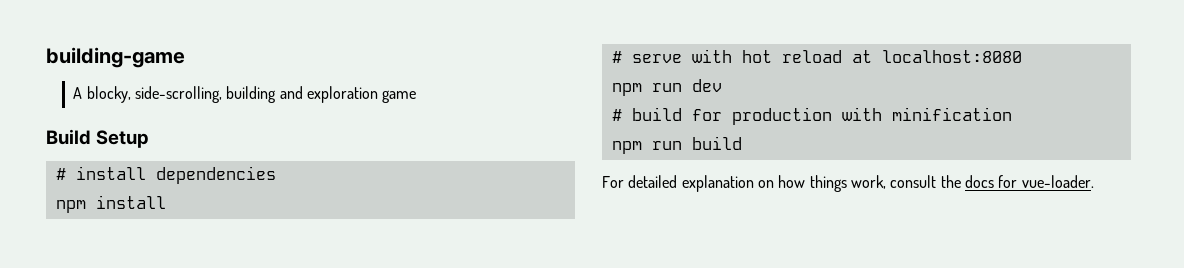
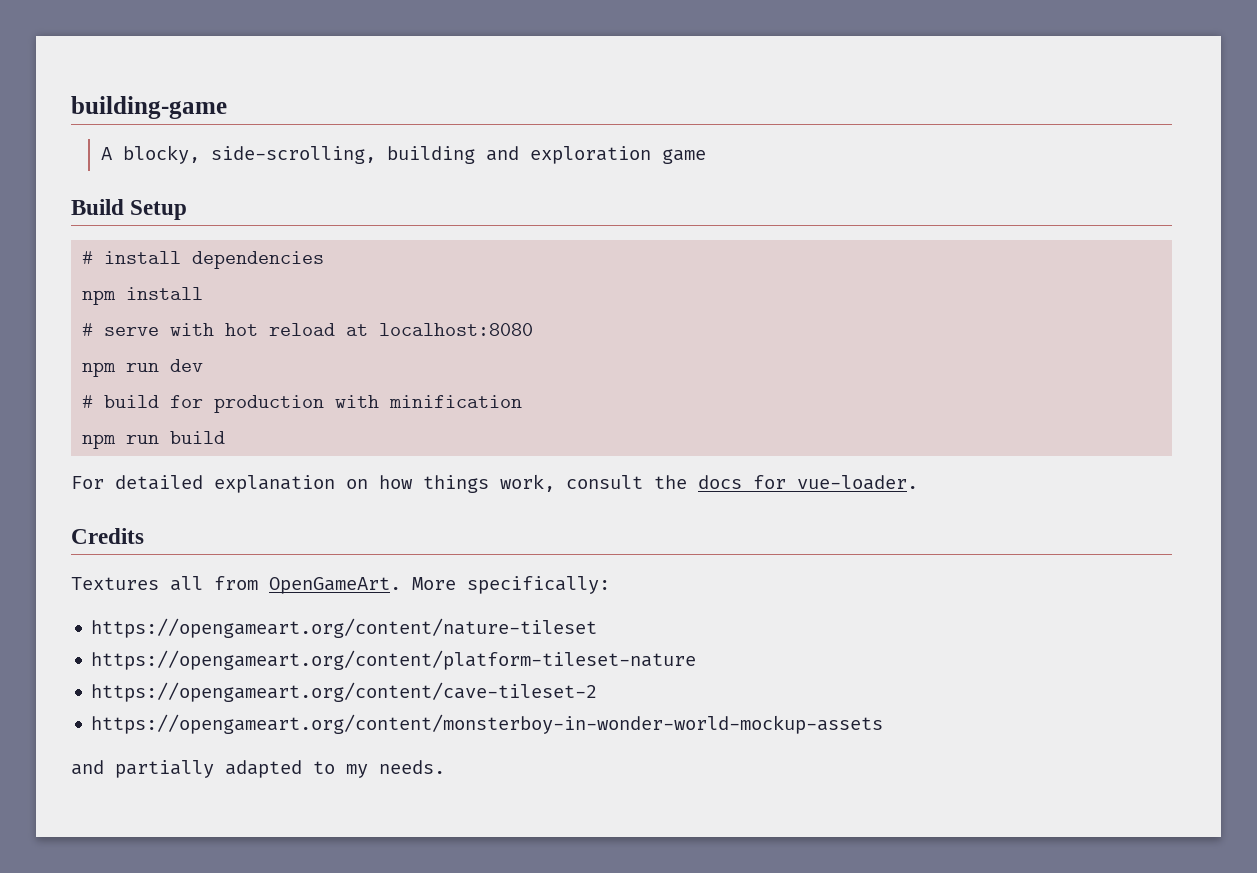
+ Credits
+ Textures all from OpenGameArt. More specifically:
+ https://opengameart.org/content/nature-tileset
+ https://opengameart.org/content/platform-tileset-nature
+ https://opengameart.org/content/cave-tileset-2
+ https://opengameart.org/content/monsterboy-in-wonder-world-mockup-assets
+ and partially adapted to my needs.

